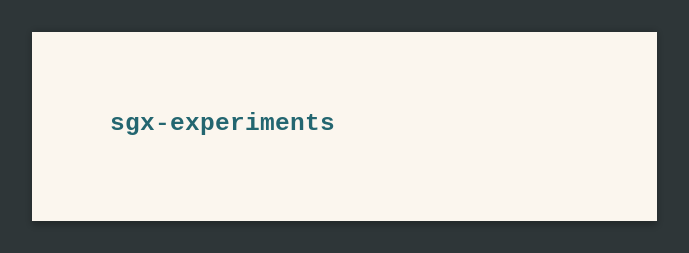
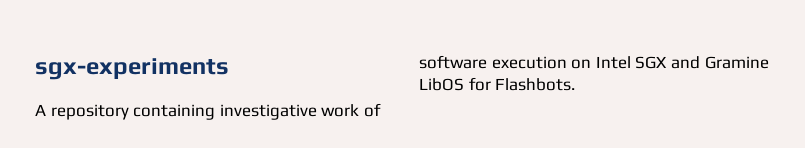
+ A repository containing investigative work of software execution on Intel SGX and Gramine LibOS for Flashbots.

